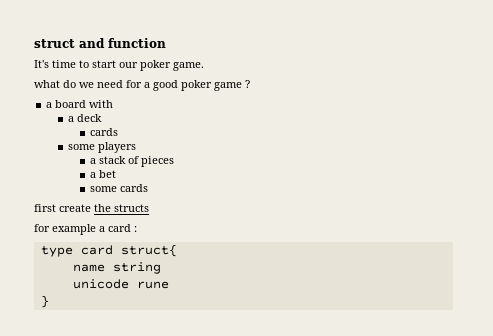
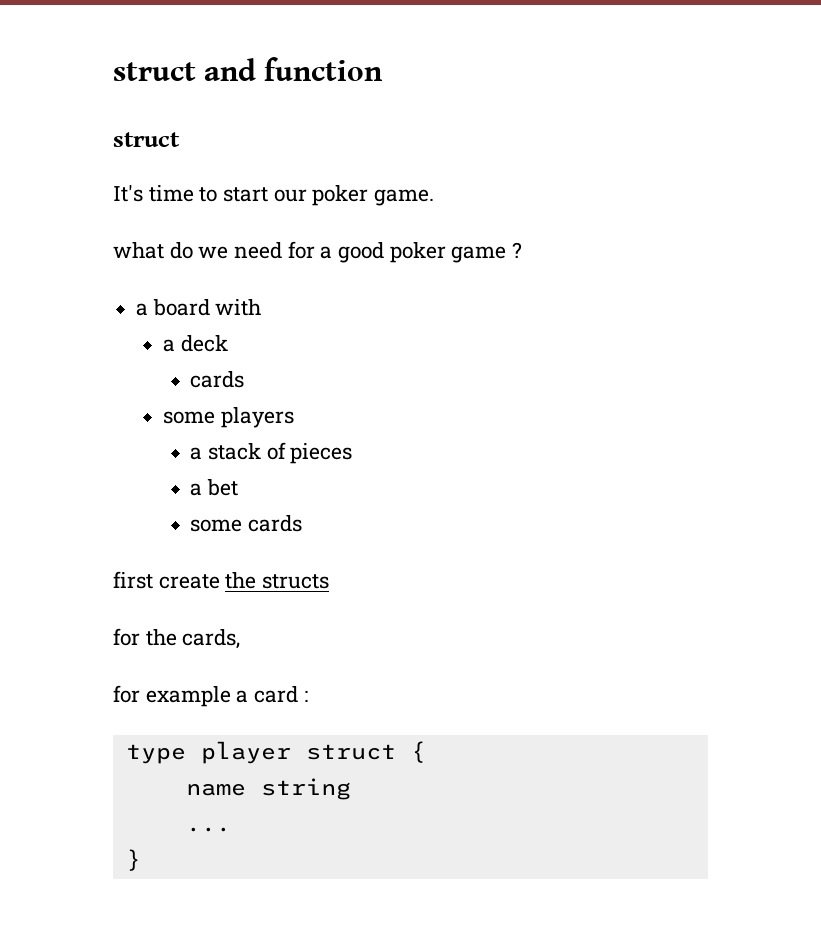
  struct and function
+ struct
+ for the cards,
- type card struct{
+ type player struct {
- unicode rune
+ ...

